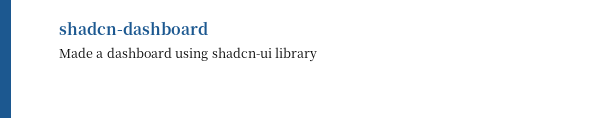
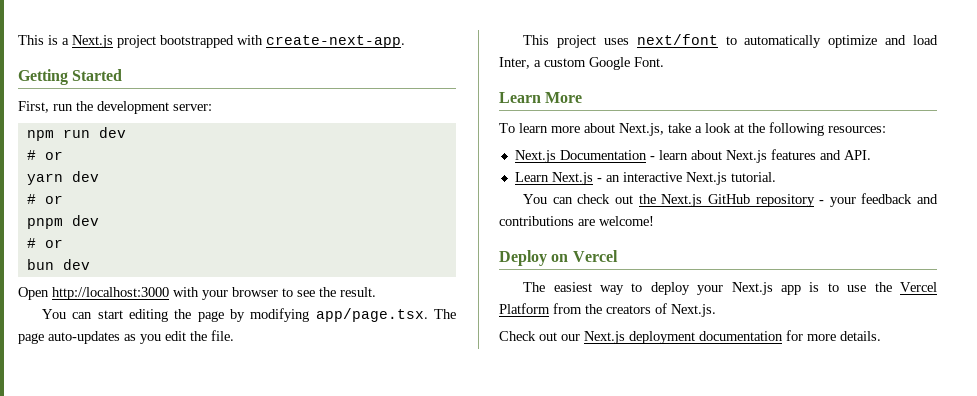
- shadcn-dashboard
- Made a dashboard using shadcn-ui library
+ This is a Next.js project bootstrapped with create-next-app.
+ Getting Started
+ First, run the development server:
+ npm run dev
+ # or
+ yarn dev
+ # or
+ pnpm dev
+ # or
+ bun dev
+ Open http://localhost:3000 with your browser to see the result.
+ You can start editing the page by modifying app/page.tsx. The page auto-updates as you edit the file.
+ This project uses next/font to automatically optimize and load Inter, a custom Google Font.
+ Learn More
+ To learn more about Next.js, take a look at the following resources:
+ Next.js Documentation - learn about Next.js features and API.
+ Learn Next.js - an interactive Next.js tutorial.
+ You can check out the Next.js GitHub repository - your feedback and contributions are welcome!
+ Deploy on Vercel
+ The easiest way to deploy your Next.js app is to use the Vercel Platform from the creators of Next.js.
+ Check out our Next.js deployment documentation for more details.

